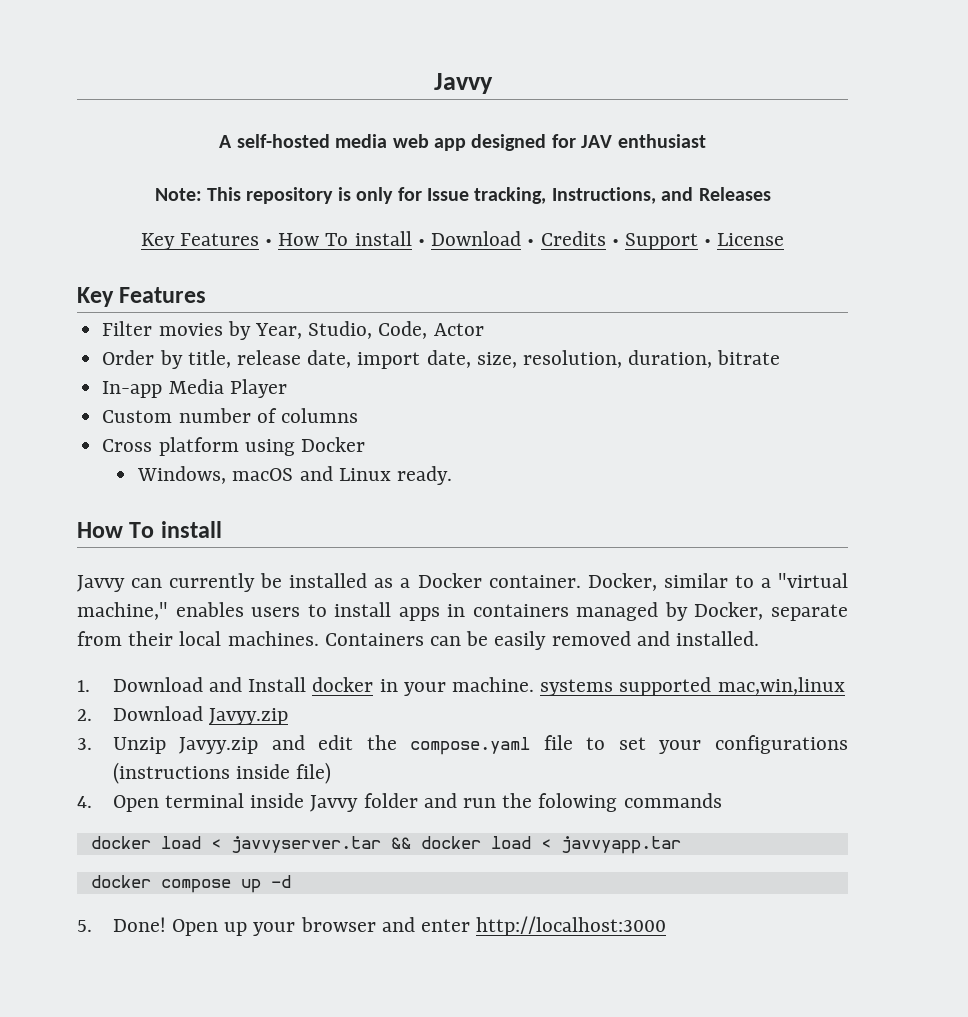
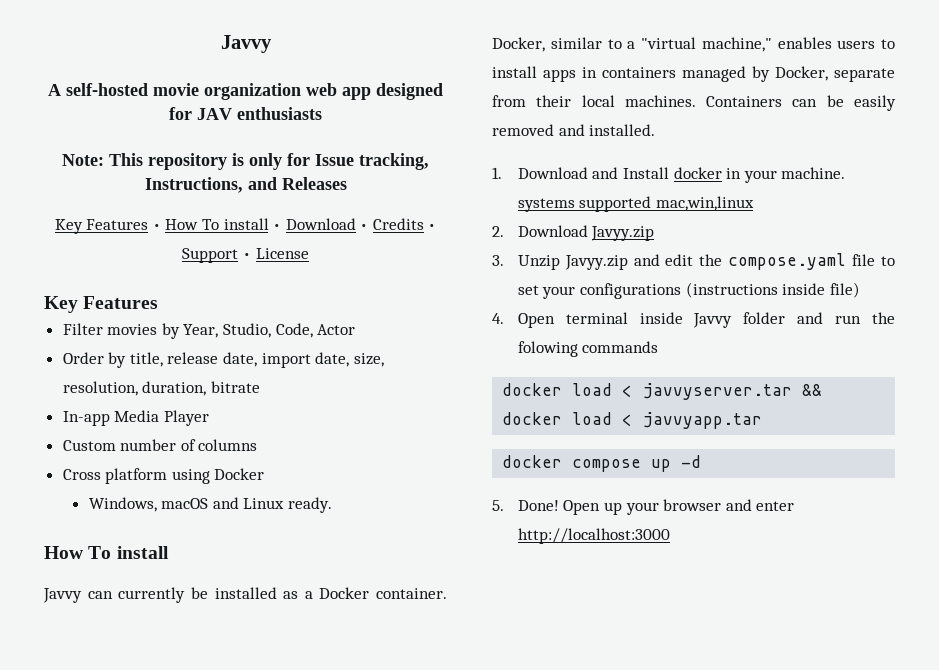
- A self-hosted media web app designed for JAV enthusiast
+ A self-hosted movie organization web app designed for JAV enthusiasts

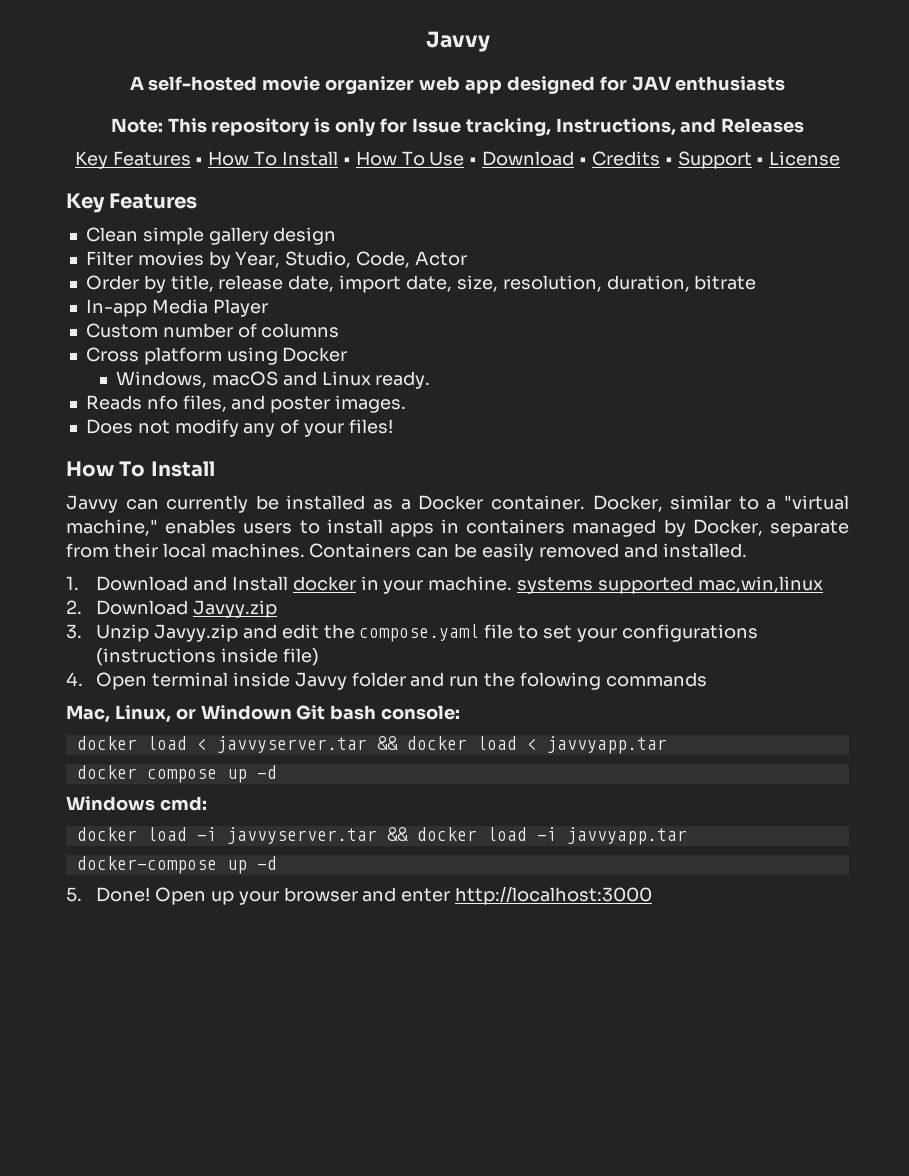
- A self-hosted movie organization web app designed for JAV enthusiasts
+ A self-hosted movie organizer web app designed for JAV enthusiasts
- Key Features • How To install • Download • Credits • Support • License
+ Key Features • How To Install • How To Use • Download • Credits • Support • License
+ Clean simple gallery design
  Windows, macOS and Linux ready.
- How To install
+ Reads nfo files, and poster images.
+ Does not modify any of your files!
+ How To Install
+ Mac, Linux, or Windown Git bash console:
+ Windows cmd:
+ docker load -i javvyserver.tar && docker load -i javvyapp.tar
+ docker-compose up -d

